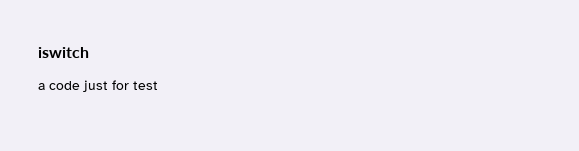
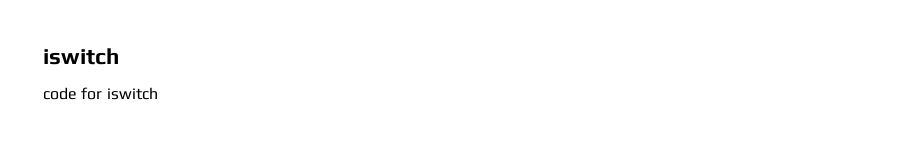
- a code just for test
+ code for iswitch

